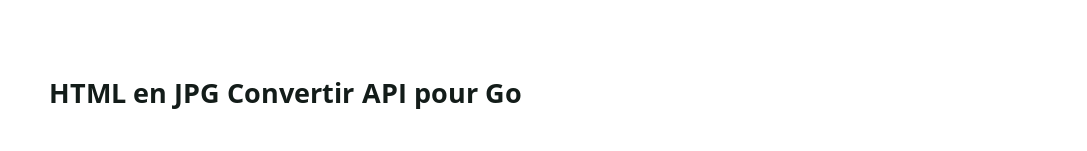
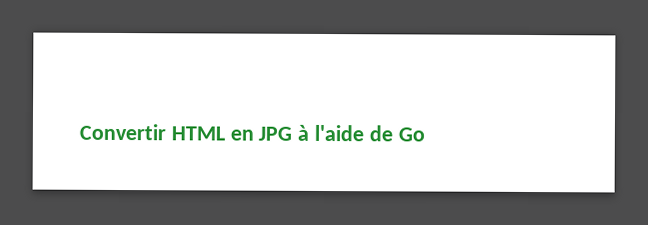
- HTML en JPG Convertir API pour Go
+ Convertir HTML en JPG à l'aide de Go

